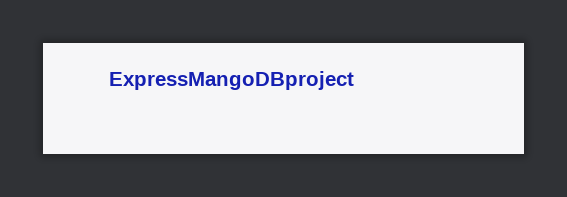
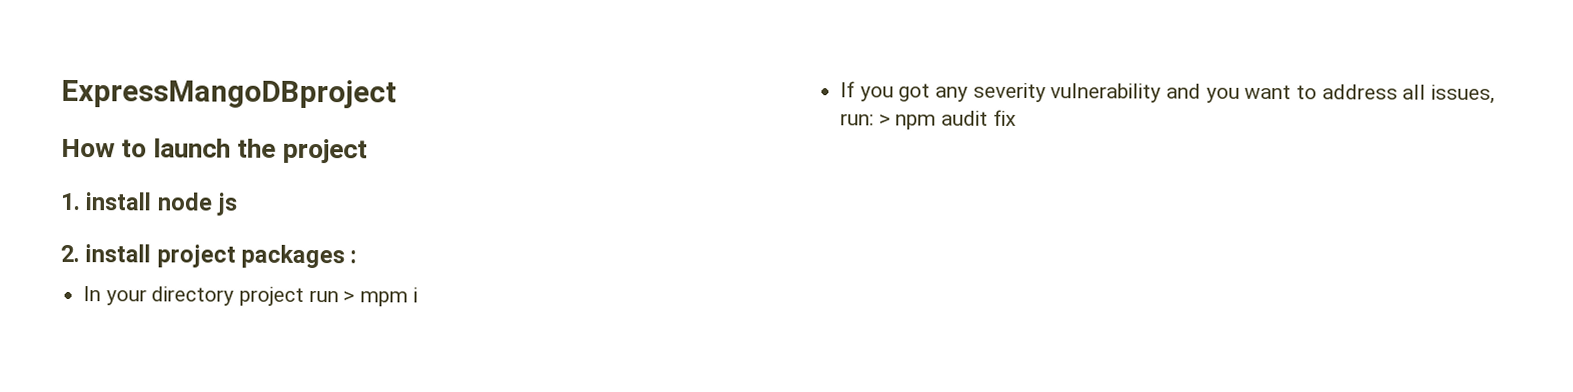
+ How to launch the project
+ 1. install node js
+ 2. install project packages :
+ In your directory project run > mpm i
+ If you got any severity vulnerability and you want to address all issues, run: > npm audit fix

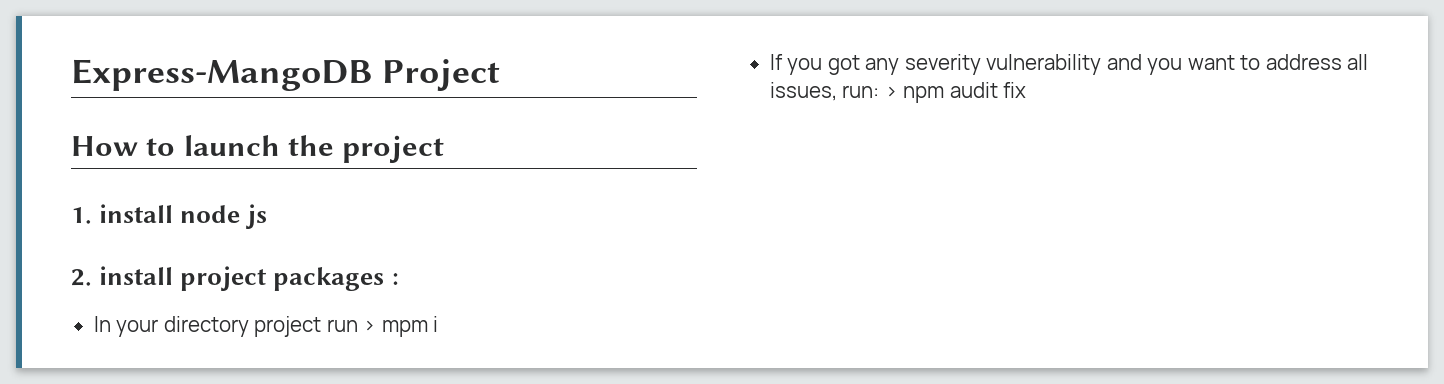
- ExpressMangoDBproject
+ Express-MangoDB Project

